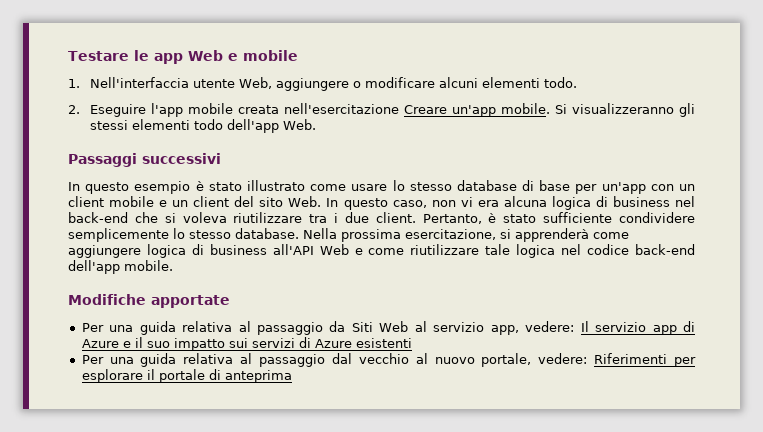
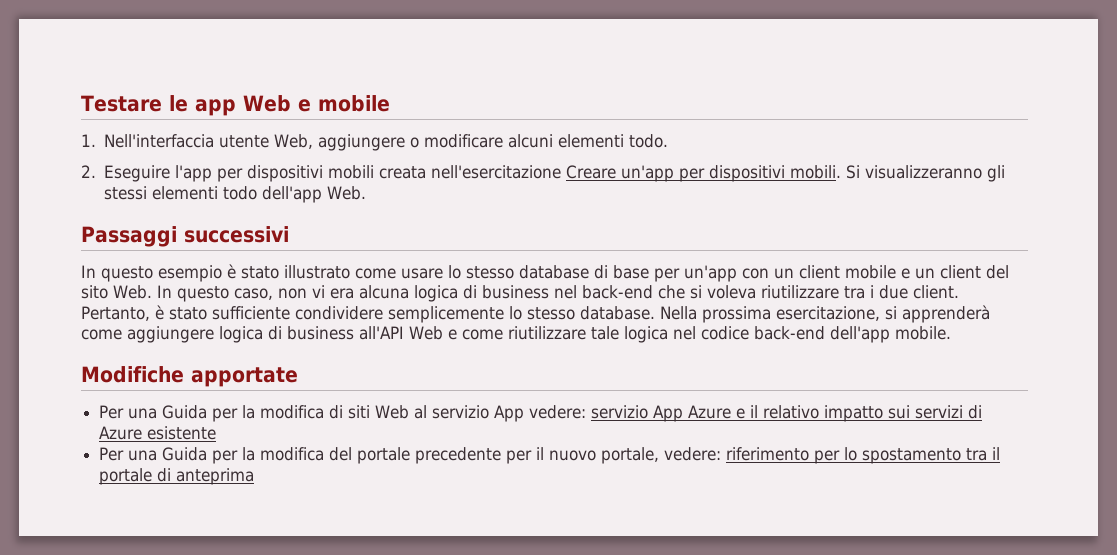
- 2. Eseguire l'app mobile creata nell'esercitazione Creare un'app mobile.
+ 2. Eseguire l'app per dispositivi mobili creata nell'esercitazione Creare un'app per dispositivi mobili.
- Per una guida relativa al passaggio da Siti Web al servizio app, vedere: Il servizio app di Azure e il suo impatto sui servizi di Azure esistenti
- Per una guida relativa al passaggio dal vecchio al nuovo portale, vedere: Riferimenti per esplorare il portale di anteprima
+ Per una Guida per la modifica di siti Web al servizio App vedere: servizio App Azure e il relativo impatto sui servizi di Azure esistente
+ Per una Guida per la modifica del portale precedente per il nuovo portale, vedere: riferimento per lo spostamento tra il portale di anteprima

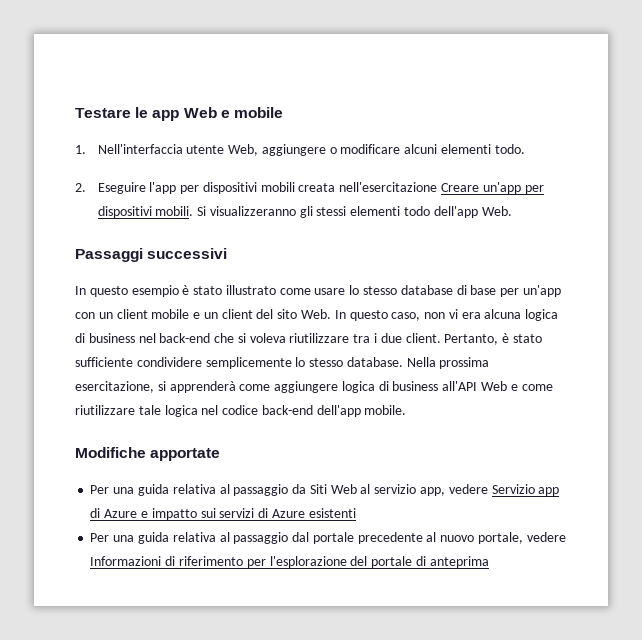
- Per una Guida per la modifica di siti Web al servizio App vedere: servizio App Azure e il relativo impatto sui servizi di Azure esistente
- Per una Guida per la modifica del portale precedente per il nuovo portale, vedere: riferimento per lo spostamento tra il portale di anteprima
+ Per una guida relativa al passaggio da Siti Web al servizio app, vedere Servizio app di Azure e impatto sui servizi di Azure esistenti
+ Per una guida relativa al passaggio dal portale precedente al nuovo portale, vedere Informazioni di riferimento per l'esplorazione del portale di anteprima

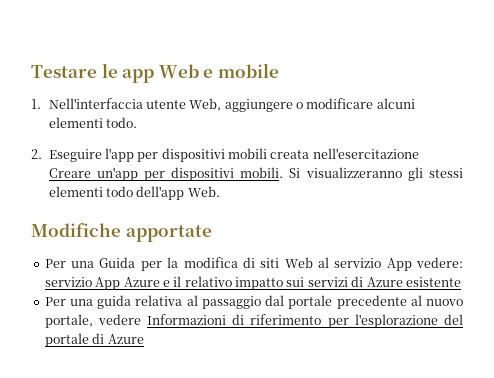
- Passaggi successivi
- In questo esempio è stato illustrato come usare lo stesso database di base per un'app con un client mobile e un client del sito Web. In questo caso, non vi era alcuna logica di business nel back-end che si voleva riutilizzare tra i due client. Pertanto, è stato sufficiente condividere semplicemente lo stesso database. Nella prossima esercitazione, si apprenderà come aggiungere logica di business all'API Web e come riutilizzare tale logica nel codice back-end dell'app mobile.
  Modifiche apportate
- Per una guida relativa al passaggio da Siti Web al servizio app, vedere Servizio app di Azure e impatto sui servizi di Azure esistenti
+ Per una Guida per la modifica di siti Web al servizio App vedere: servizio App Azure e il relativo impatto sui servizi di Azure esistente
- Per una guida relativa al passaggio dal portale precedente al nuovo portale, vedere Informazioni di riferimento per l'esplorazione del portale di anteprima
+ Per una guida relativa al passaggio dal portale precedente al nuovo portale, vedere Informazioni di riferimento per l'esplorazione del portale di Azure

